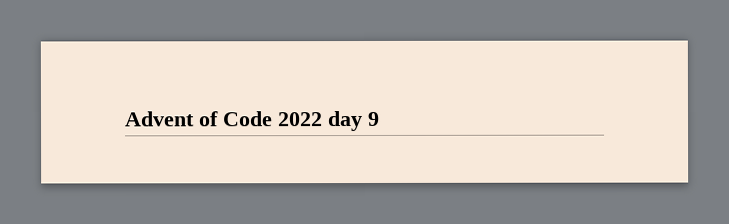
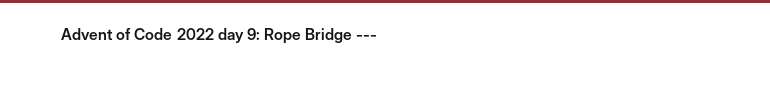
- Advent of Code 2022 day 9
+ Advent of Code 2022 day 9: Rope Bridge ---

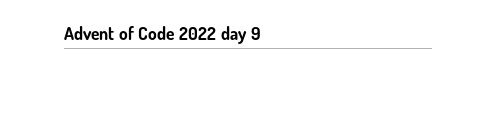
- Advent of Code 2022 day 9: Rope Bridge ---
+ Advent of Code 2022 day 9

